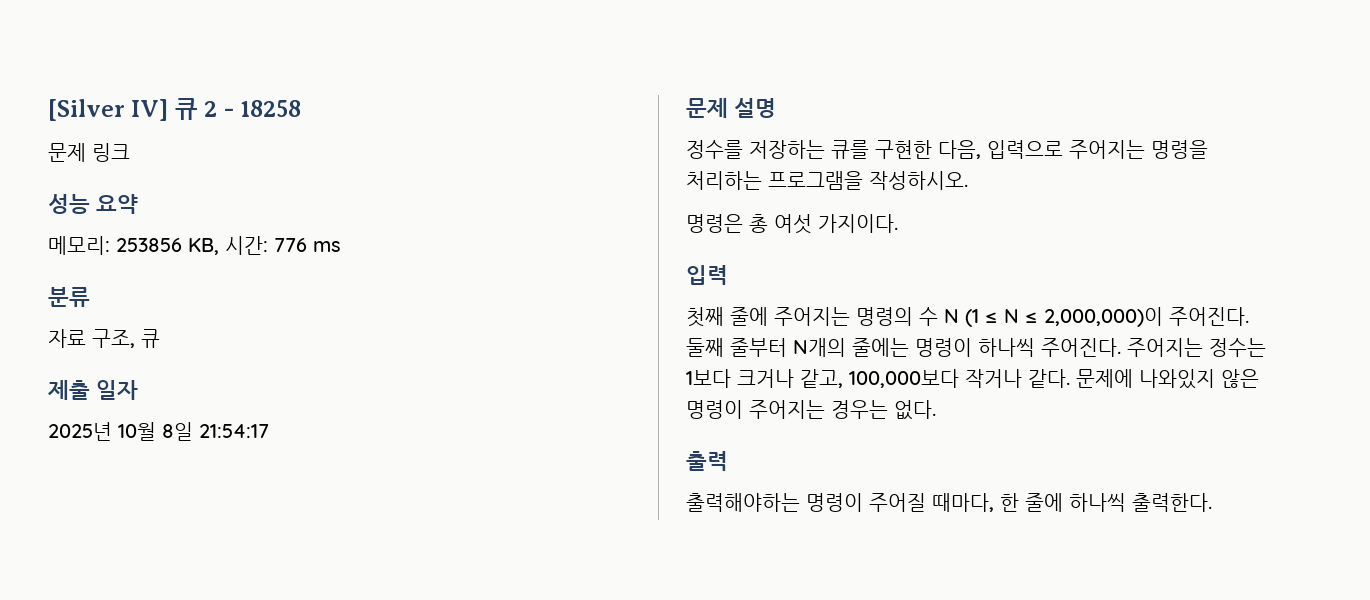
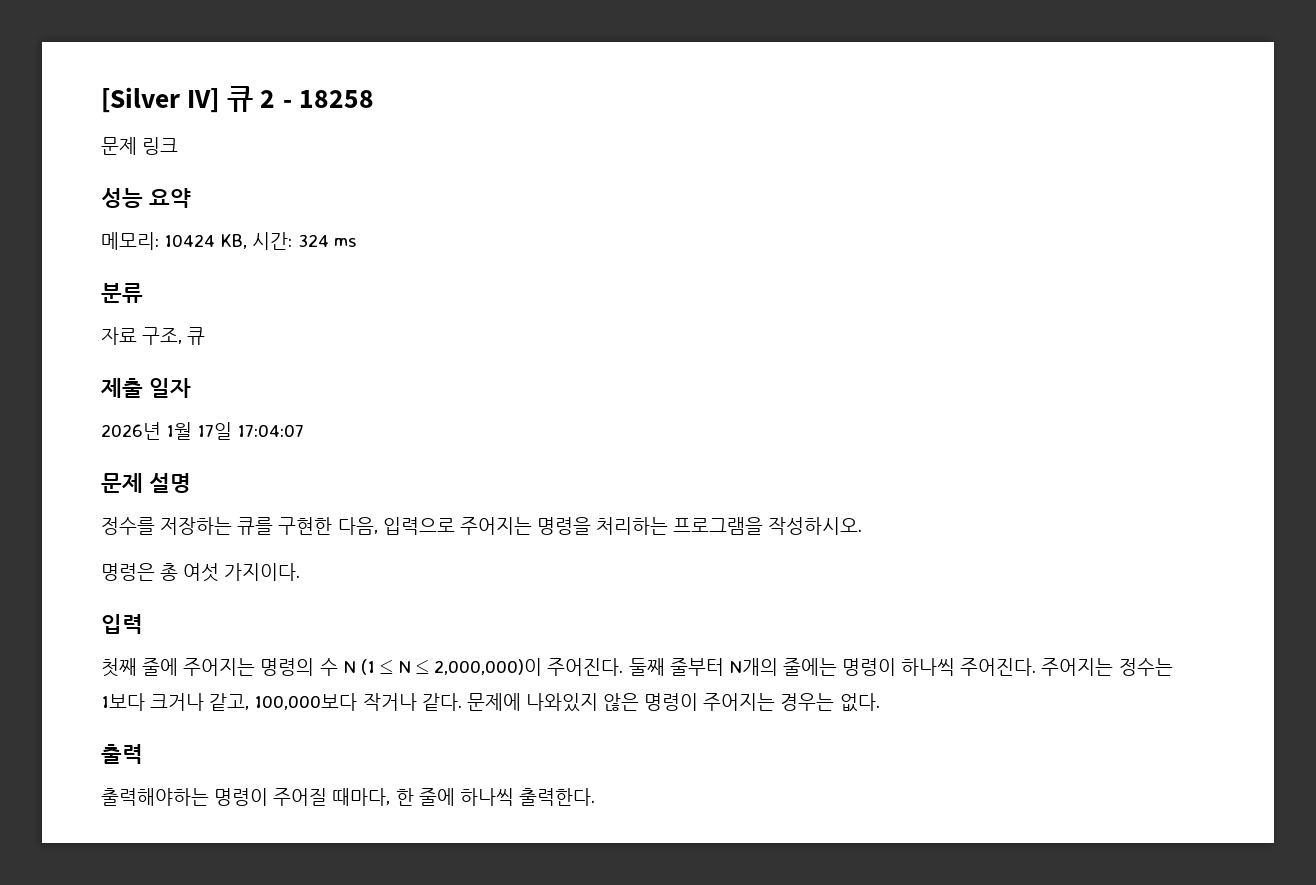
- 메모리: 253856 KB, 시간: 776 ms
+ 메모리: 10424 KB, 시간: 324 ms
- 2025년 10월 8일 21:54:17
+ 2026년 1월 17일 17:04:07

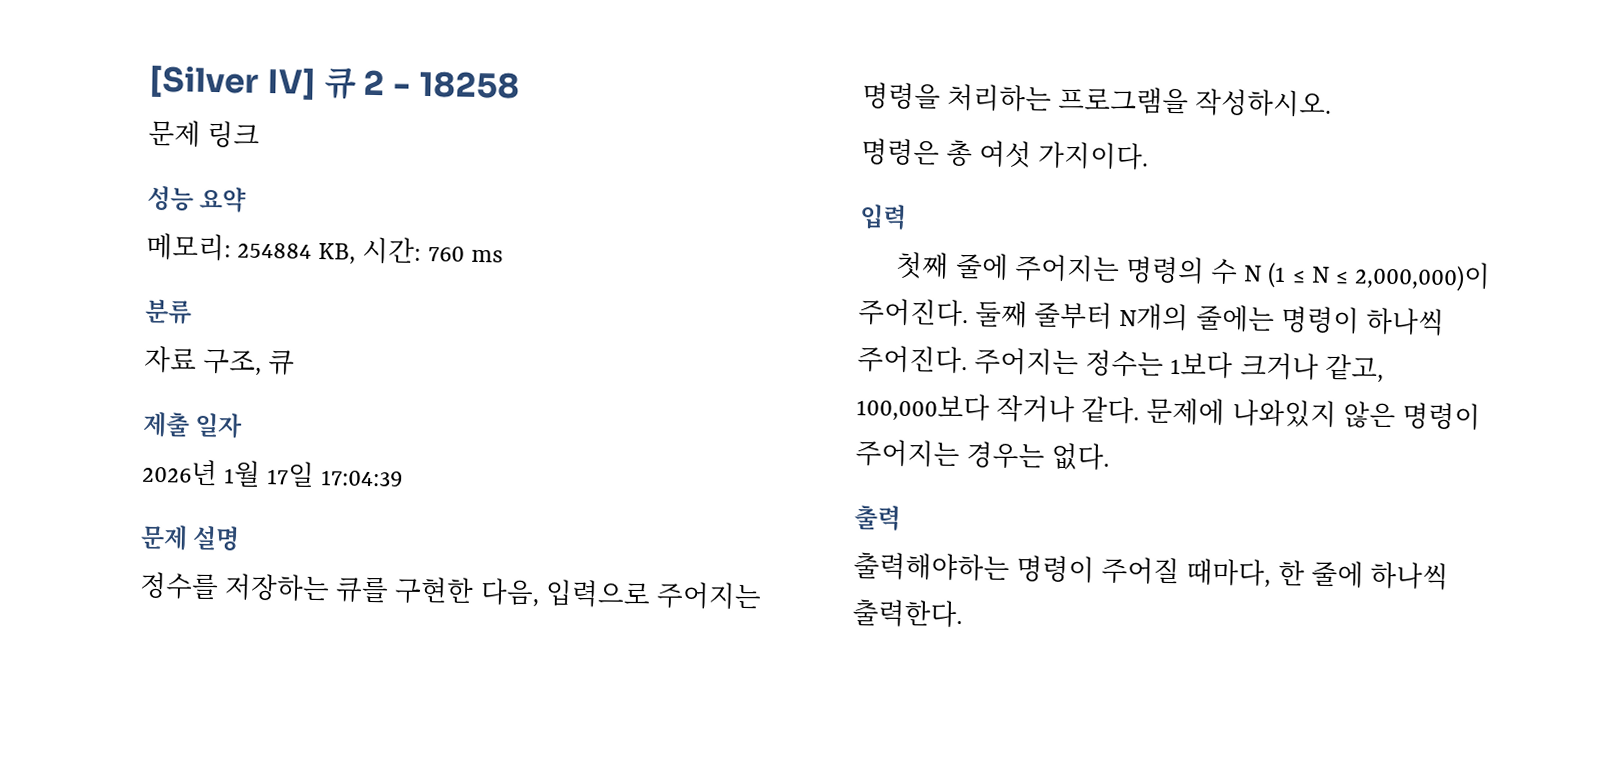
- 메모리: 10424 KB, 시간: 324 ms
+ 메모리: 254884 KB, 시간: 760 ms
- 2026년 1월 17일 17:04:07
+ 2026년 1월 17일 17:04:39

